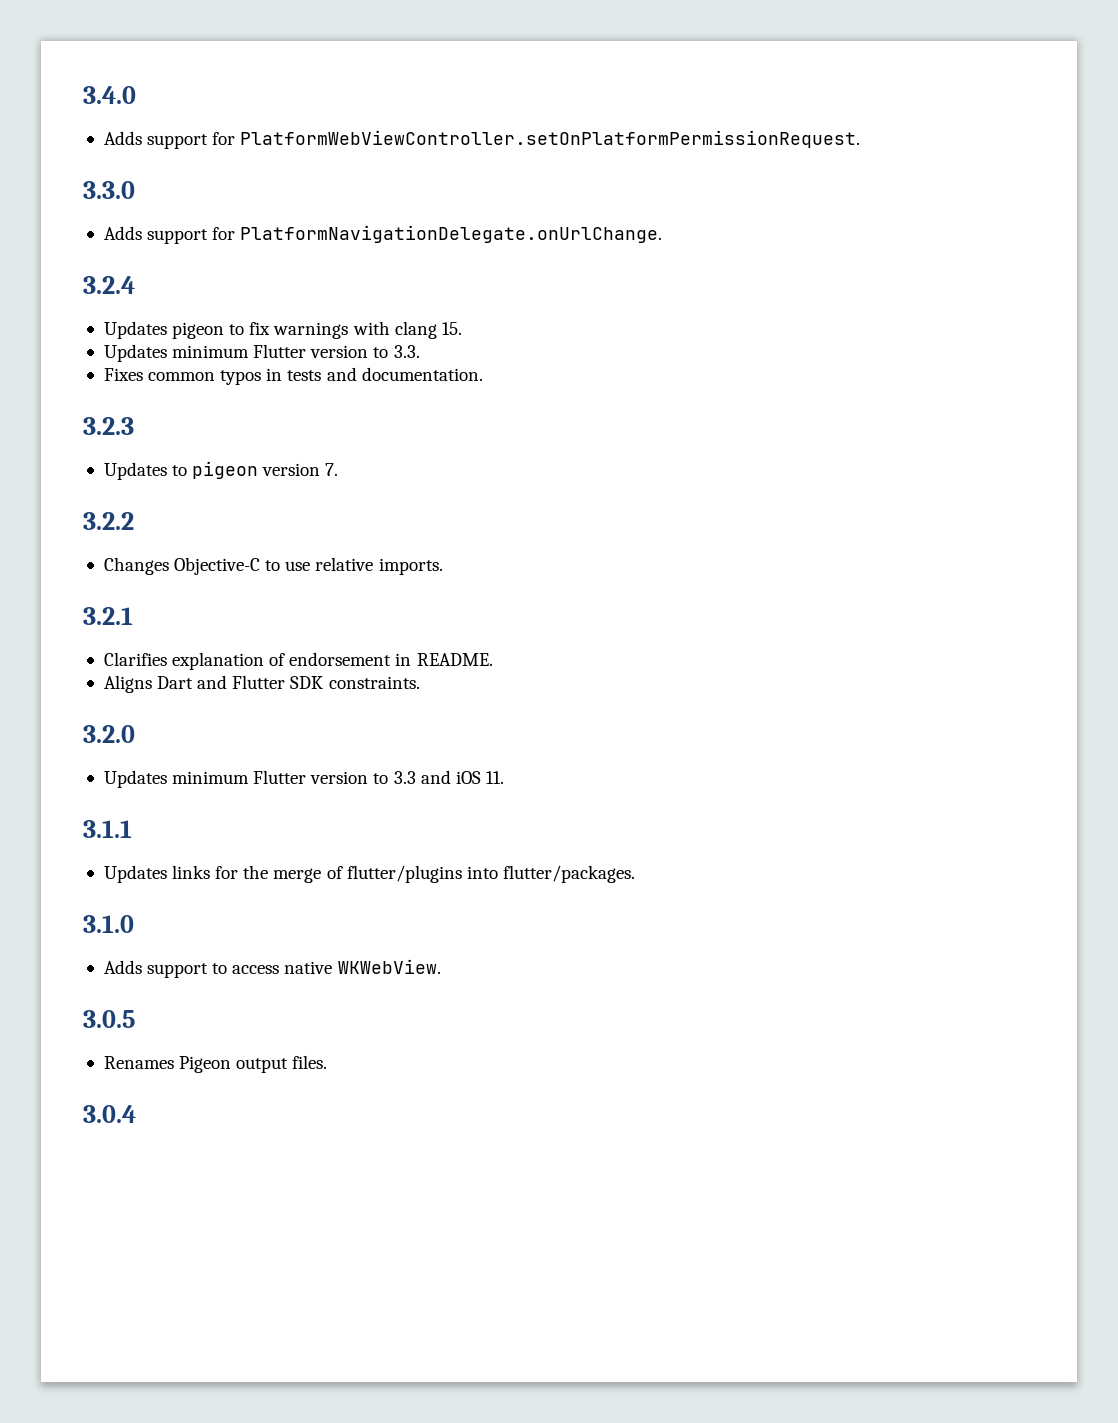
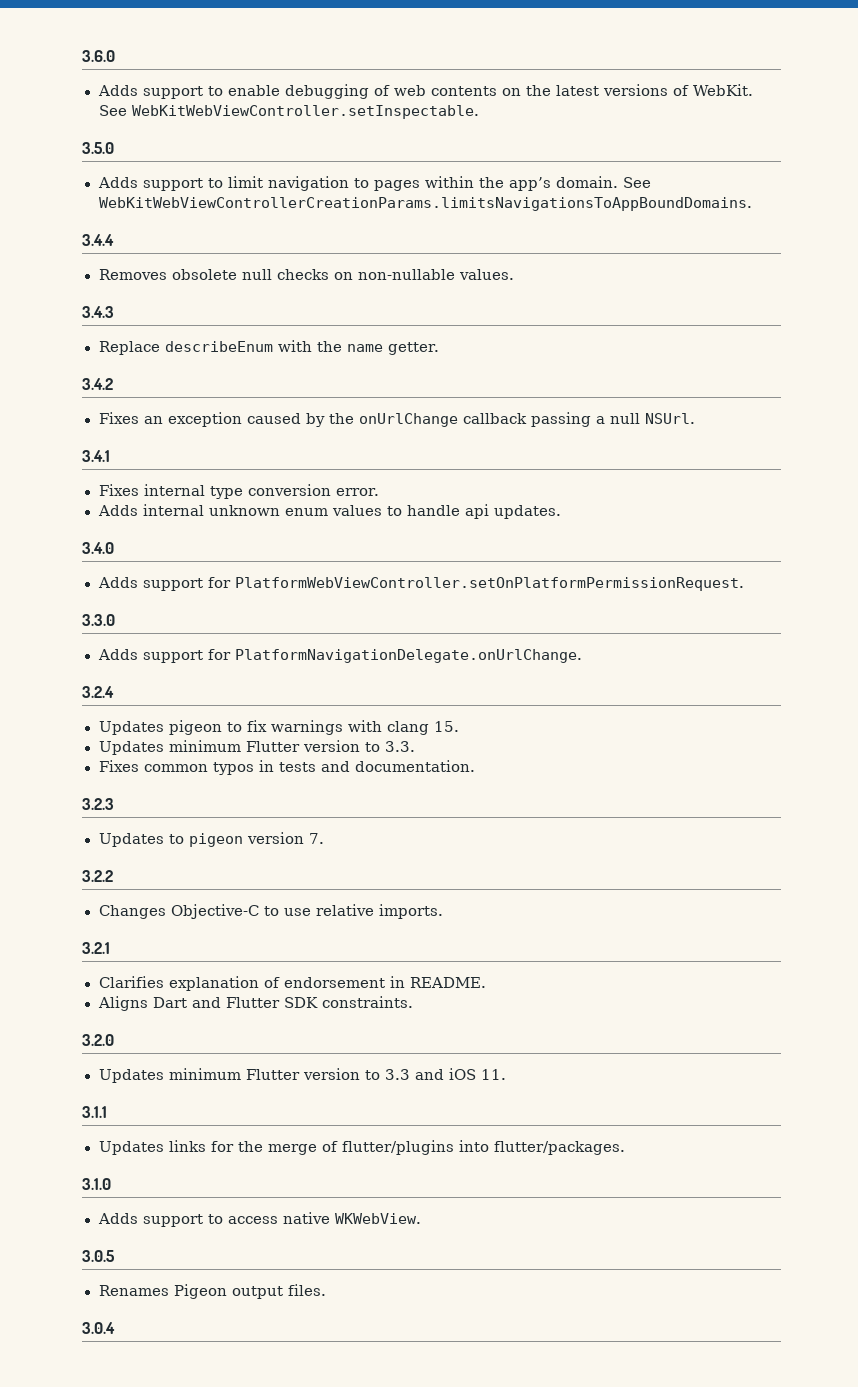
+ 3.6.0
+ Adds support to enable debugging of web contents on the latest versions of WebKit. See WebKitWebViewController.setInspectable.
+ 3.5.0
+ Adds support to limit navigation to pages within the app’s domain. See WebKitWebViewControllerCreationParams.limitsNavigationsToAppBoundDomains.
+ 3.4.4
+ Removes obsolete null checks on non-nullable values.
+ 3.4.3
+ Replace describeEnum with the name getter.
+ 3.4.2
+ Fixes an exception caused by the onUrlChange callback passing a null NSUrl.
+ 3.4.1
+ Fixes internal type conversion error.
+ Adds internal unknown enum values to handle api updates.

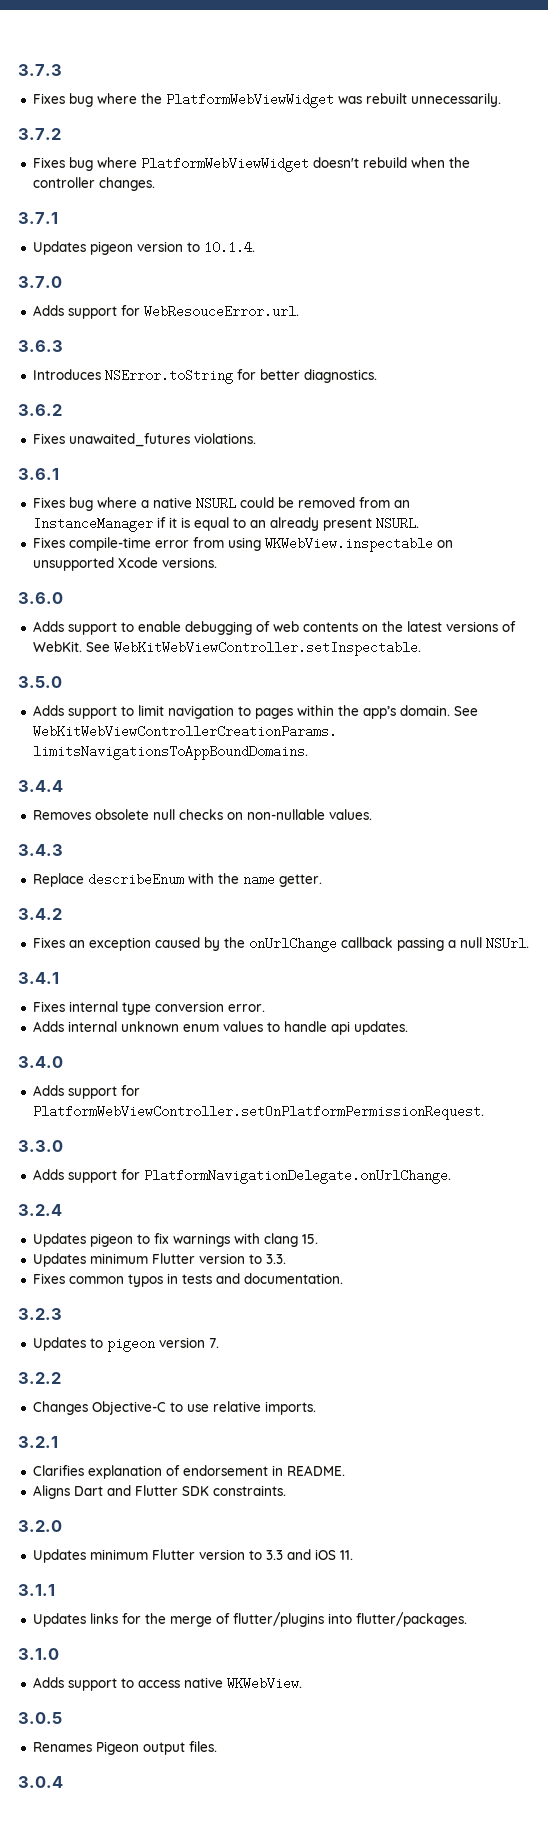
+ 3.7.3
+ Fixes bug where the PlatformWebViewWidget was rebuilt unnecessarily.
+ 3.7.2
+ Fixes bug where PlatformWebViewWidget doesn't rebuild when the controller changes.
+ 3.7.1
+ Updates pigeon version to 10.1.4.
+ 3.7.0
+ Adds support for WebResouceError.url.
+ 3.6.3
+ Introduces NSError.toString for better diagnostics.
+ 3.6.2
+ Fixes unawaited_futures violations.
+ 3.6.1
+ Fixes bug where a native NSURL could be removed from an InstanceManager if it is equal to an already present NSURL.
+ Fixes compile-time error from using WKWebView.inspectable on unsupported Xcode versions.

